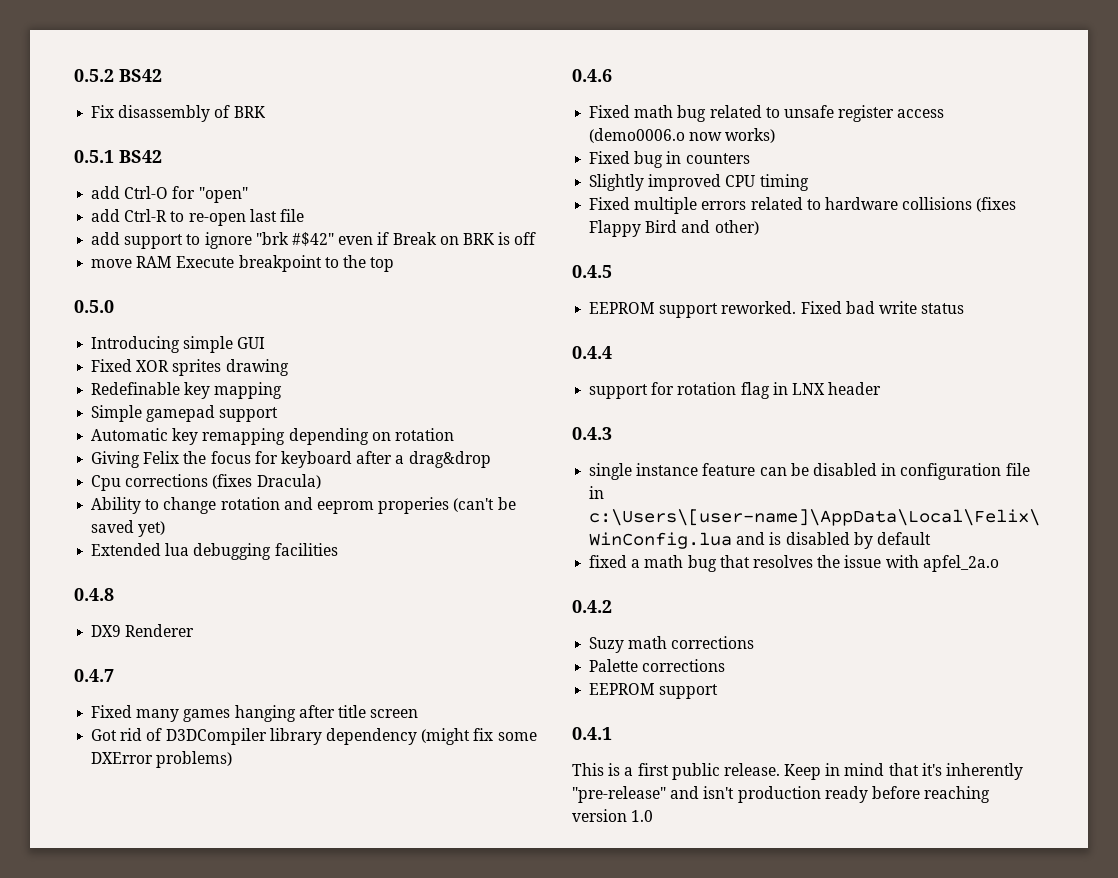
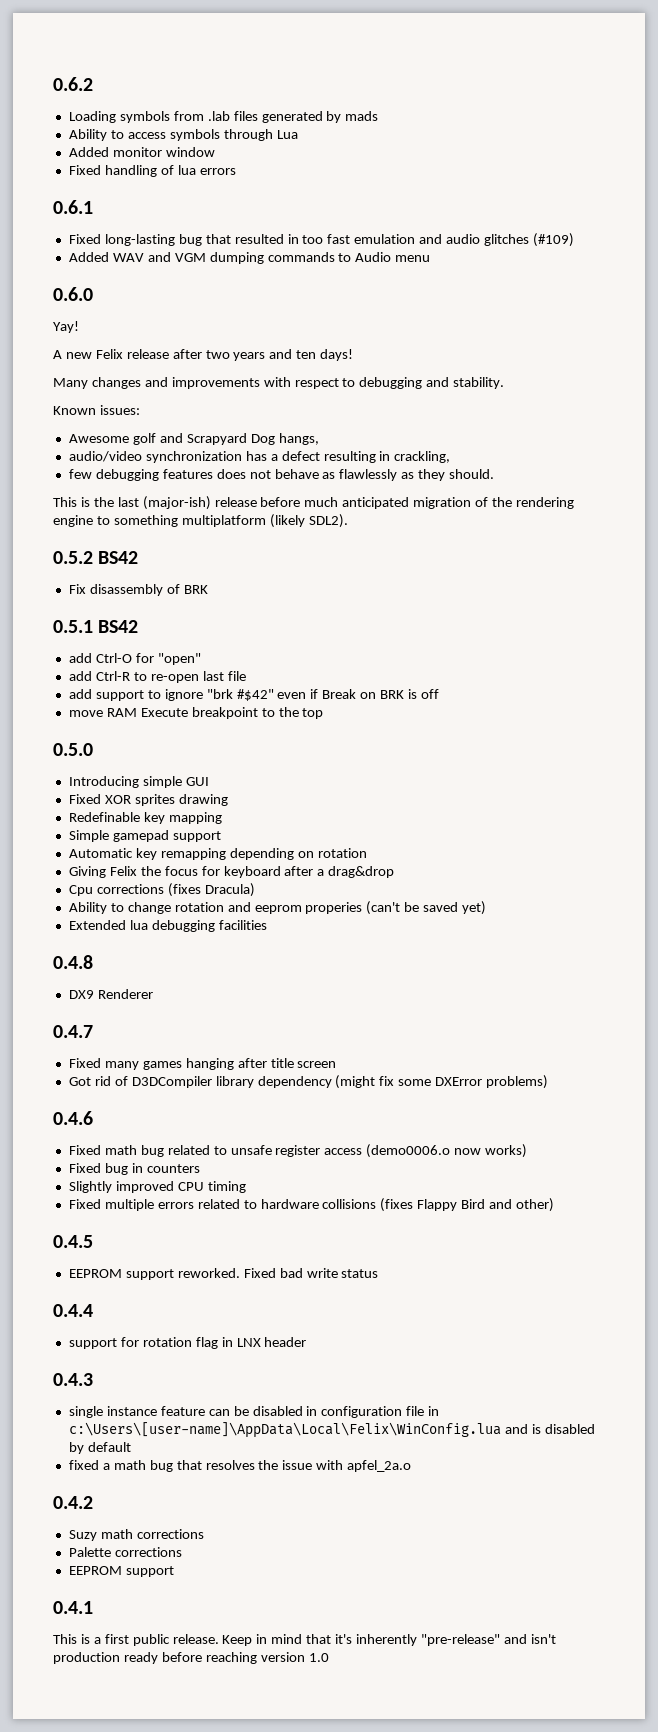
+ 0.6.2
+ Loading symbols from .lab files generated by mads
+ Ability to access symbols through Lua
+ Added monitor window
+ Fixed handling of lua errors
+ 0.6.1
+ Fixed long-lasting bug that resulted in too fast emulation and audio glitches (#109)
+ Added WAV and VGM dumping commands to Audio menu
+ 0.6.0
+ Yay!
+ A new Felix release after two years and ten days!
+ Many changes and improvements with respect to debugging and stability.
+ Known issues:
+ Awesome golf and Scrapyard Dog hangs,
+ audio/video synchronization has a defect resulting in crackling,
+ few debugging features does not behave as flawlessly as they should.
+ This is the last (major-ish) release before much anticipated migration of the rendering engine to something multiplatform (likely SDL2).

